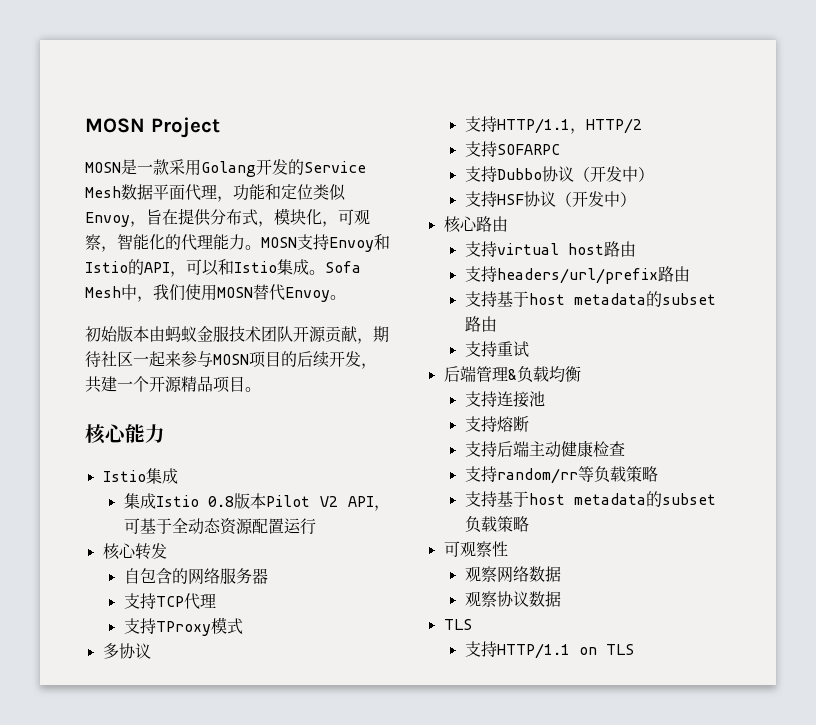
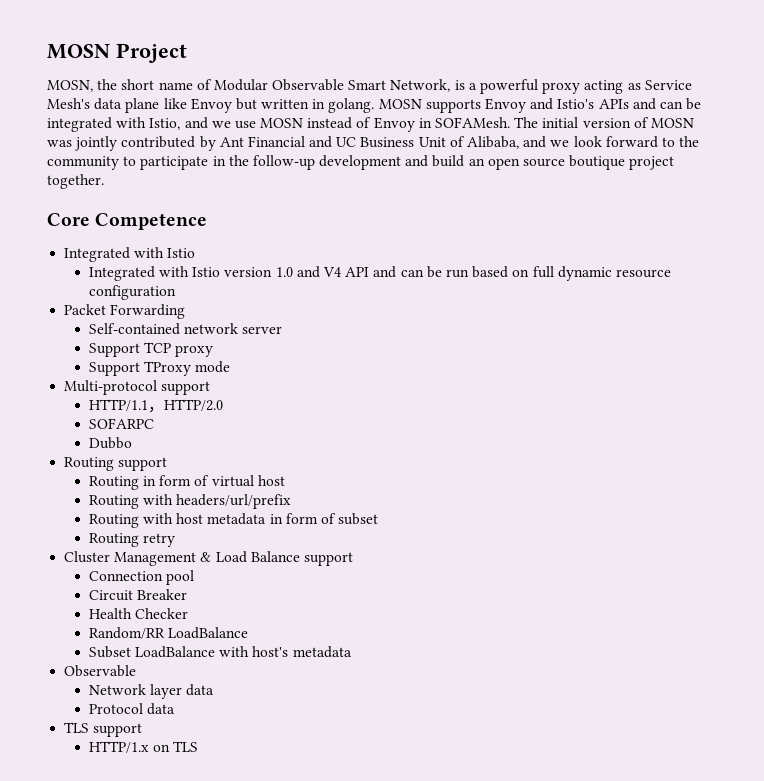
- MOSN是一款采用Golang开发的Service Mesh数据平面代理，功能和定位类似Envoy，旨在提供分布式，模块化，可观察，智能化的代理能力。MOSN支持Envoy和Istio的API，可以和Istio集成。Sofa Mesh中，我们使用MOSN替代Envoy。
- 初始版本由蚂蚁金服技术团队开源贡献，期待社区一起来参与MOSN项目的后续开发，共建一个开源精品项目。
- 核心能力
- Istio集成
- 集成Istio 0.8版本Pilot V2 API，可基于全动态资源配置运行
- 核心转发
- 自包含的网络服务器
- 支持TCP代理
- 支持TProxy模式
- 多协议
- 支持HTTP/1.1，HTTP/2
- 支持SOFARPC
+ MOSN, the short name of Modular Observable Smart Network, is a powerful proxy acting as Service Mesh's data plane like Envoy but written in golang. MOSN supports Envoy and Istio's APIs and can be integrated with Istio, and we use MOSN instead of Envoy in SOFAMesh. The initial version of MOSN was jointly contributed by Ant Financial and UC Business Unit of Alibaba, and we look forward to the community to participate in the follow-up development and build an open source boutique project together.
+ Core Competence
+ Integrated with Istio
+ Integrated with Istio version 1.0 and V4 API and can be run based on full dynamic resource configuration
+ Packet Forwarding
+ Self-contained network server
+ Support TCP proxy
+ Support TProxy mode
+ Multi-protocol support
+ HTTP/1.1，HTTP/2.0
+ SOFARPC
- 支持Dubbo协议（开发中）
- 支持HSF协议（开发中）
- 核心路由
- 支持virtual host路由
- 支持headers/url/prefix路由
- 支持基于host metadata的subset路由
- 支持重试
- 后端管理&负载均衡
- 支持连接池
- 支持熔断
- 支持后端主动健康检查
- 支持random/rr等负载策略
- 支持基于host metadata的subset负载策略
- 可观察性
- 观察网络数据
- 观察协议数据
- TLS
- 支持HTTP/1.1 on TLS
+ Dubbo
+ Routing support
+ Routing in form of virtual host
+ Routing with headers/url/prefix
+ Routing with host metadata in form of subset
+ Routing retry
+ Cluster Management & Load Balance support
+ Connection pool
+ Circuit Breaker
+ Health Checker
+ Random/RR LoadBalance
+ Subset LoadBalance with host's metadata
+ Observable
+ Network layer data
+ Protocol data
+ TLS support
+ HTTP/1.x on TLS

